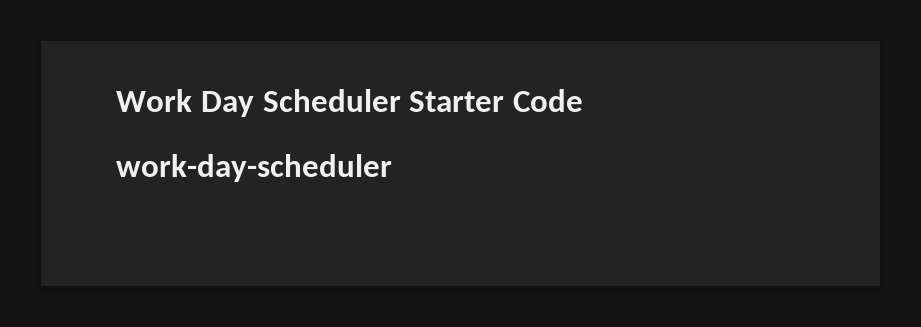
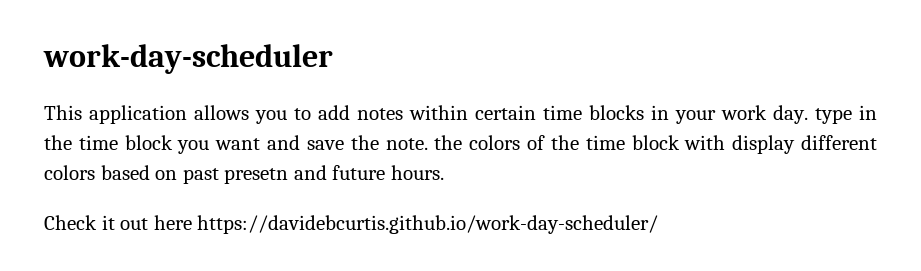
- Work Day Scheduler Starter Code
  work-day-scheduler
+ This application allows you to add notes within certain time blocks in your work day. type in the time block you want and save the note. the colors of the time block with display different colors based on past presetn and future hours.
+ Check it out here https://davidebcurtis.github.io/work-day-scheduler/

